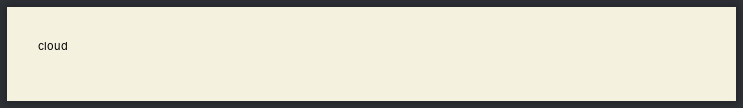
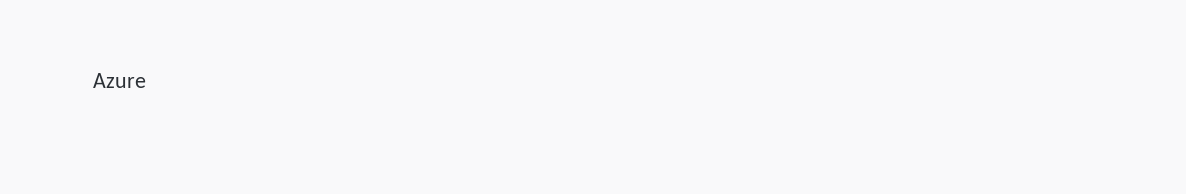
- cloud
+ Azure

